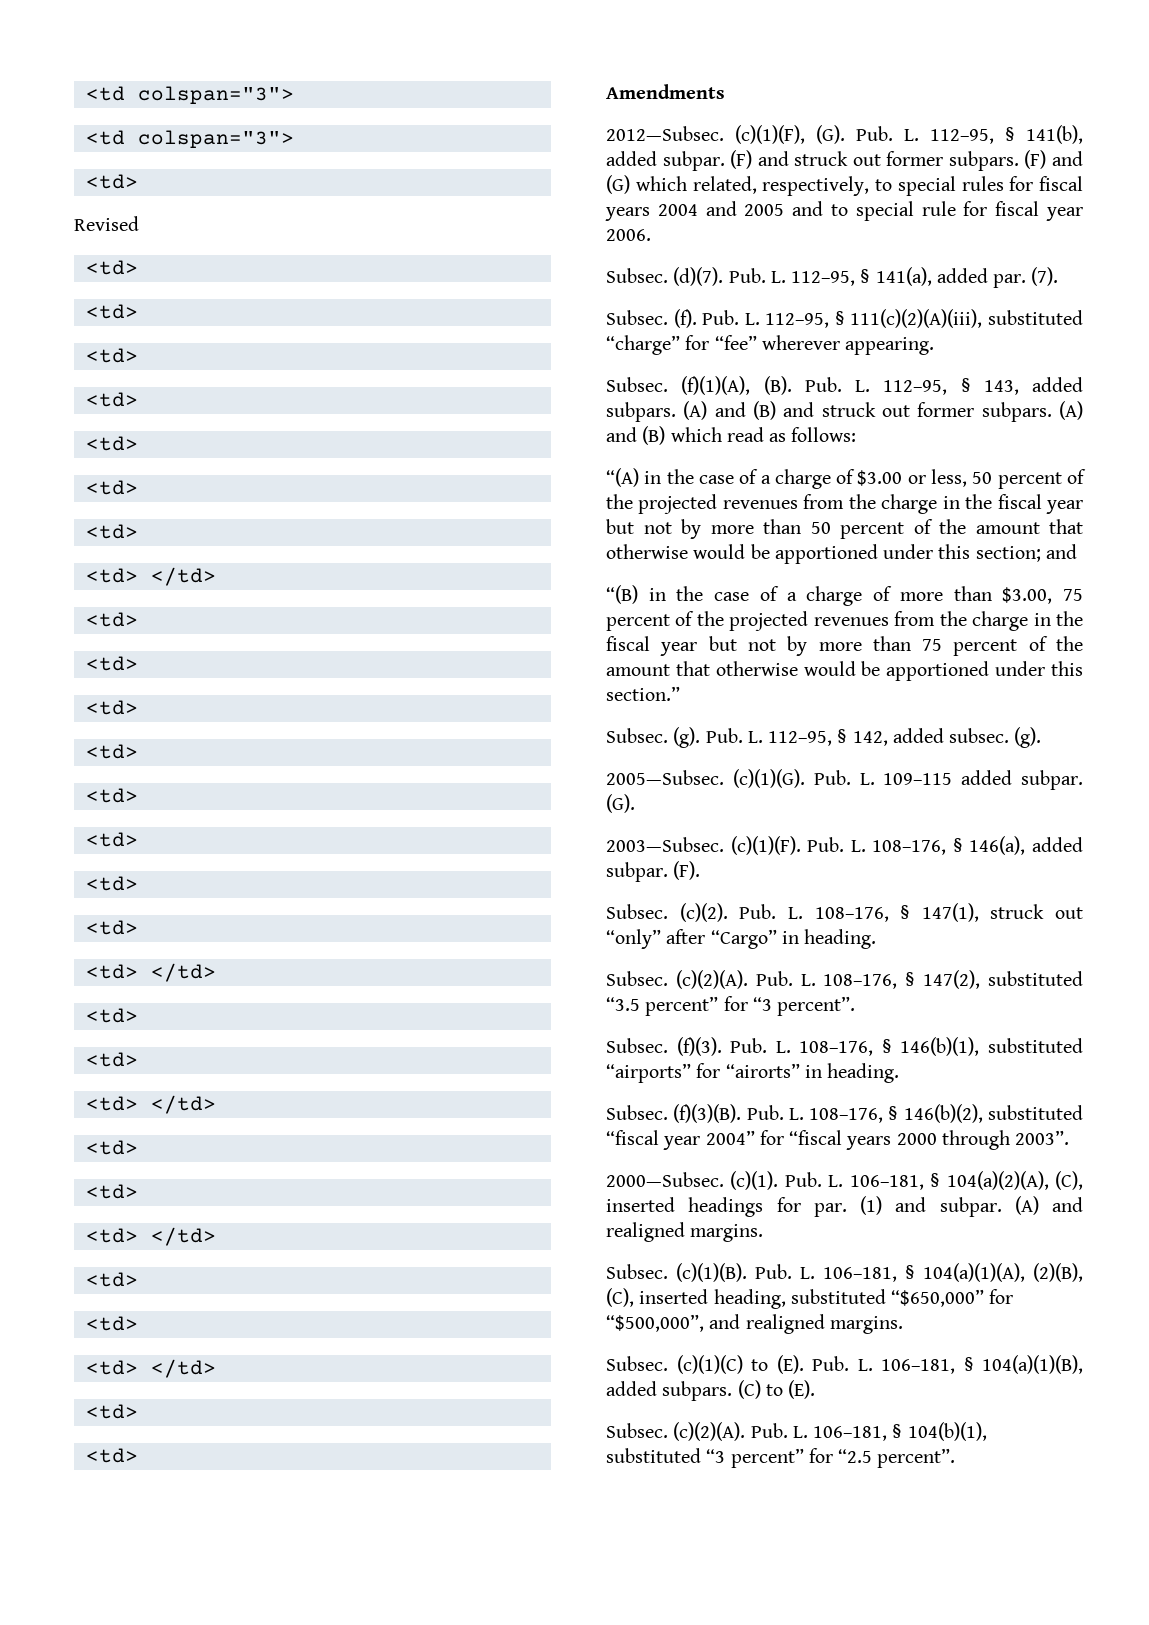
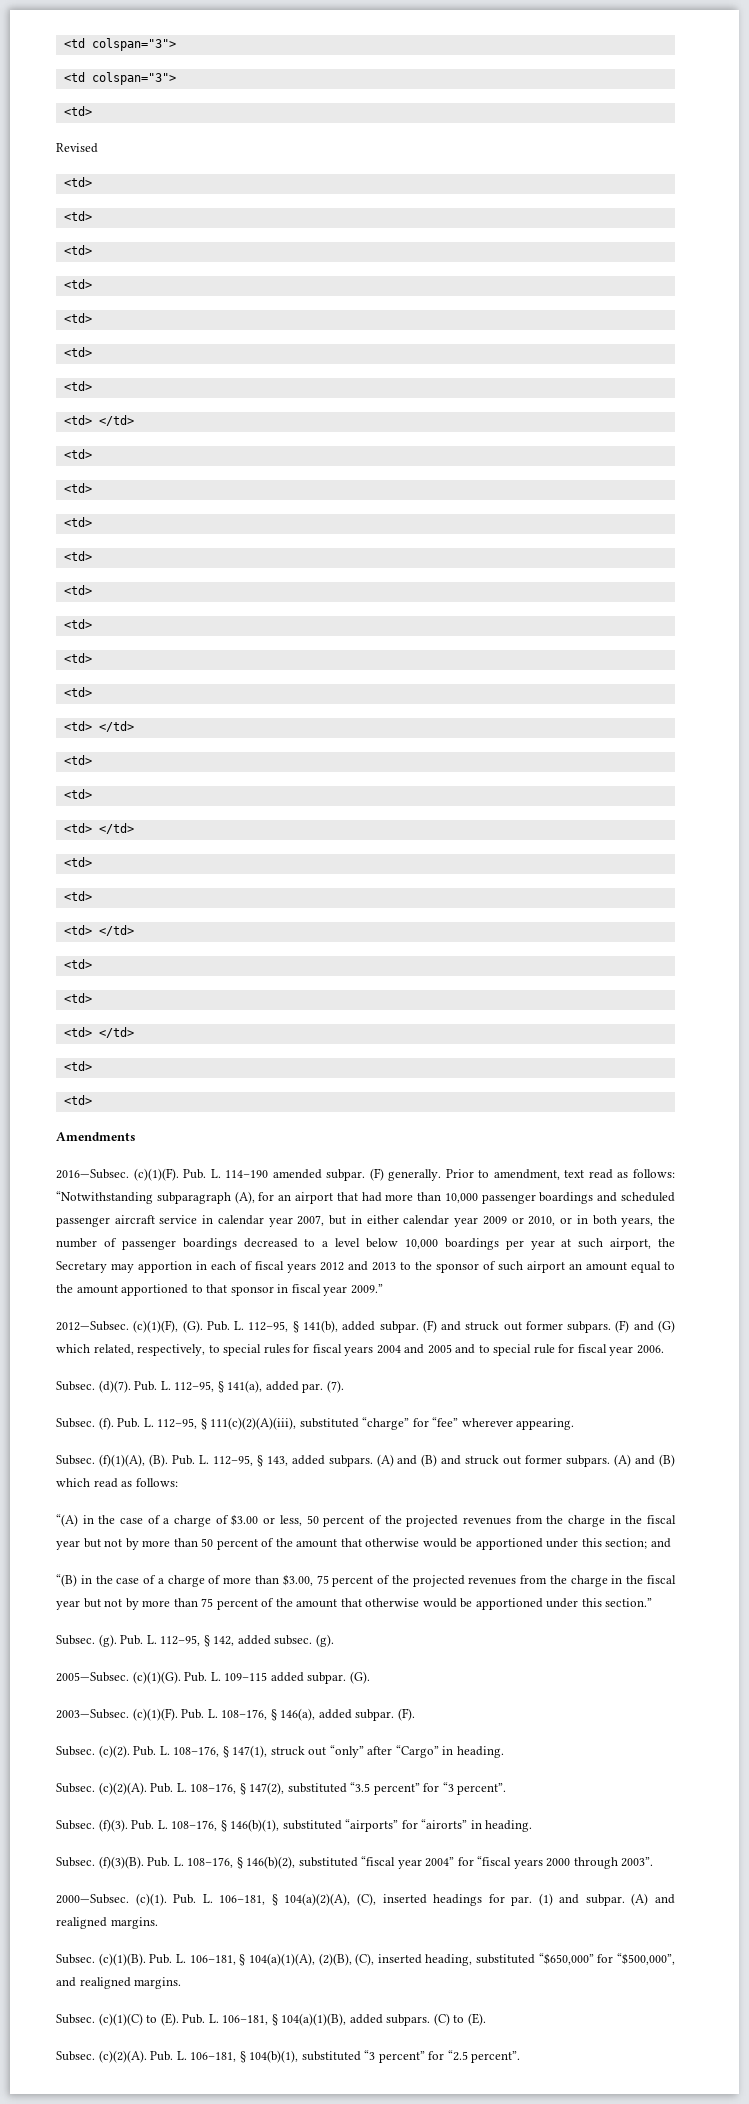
+ 2016—Subsec. (c)(1)(F). Pub. L. 114–190 amended subpar. (F) generally. Prior to amendment, text read as follows: “Notwithstanding subparagraph (A), for an airport that had more than 10,000 passenger boardings and scheduled passenger aircraft service in calendar year 2007, but in either calendar year 2009 or 2010, or in both years, the number of passenger boardings decreased to a level below 10,000 boardings per year at such airport, the Secretary may apportion in each of fiscal years 2012 and 2013 to the sponsor of such airport an amount equal to the amount apportioned to that sponsor in fiscal year 2009.”

